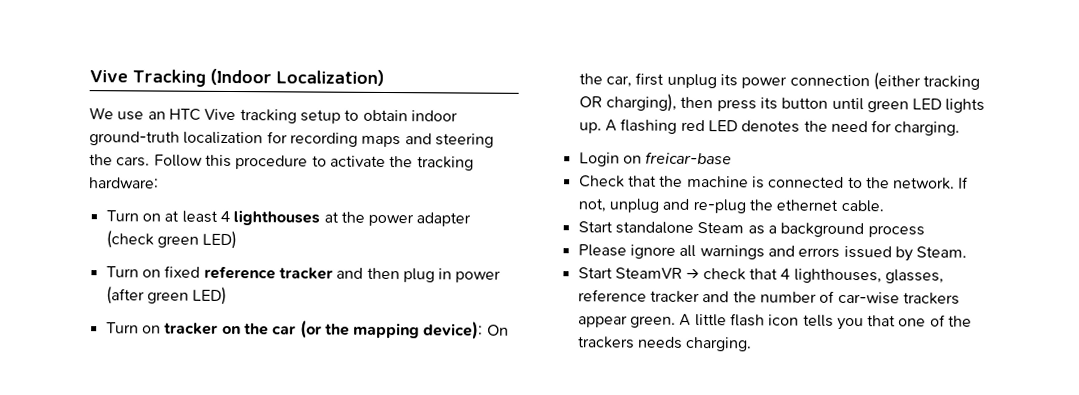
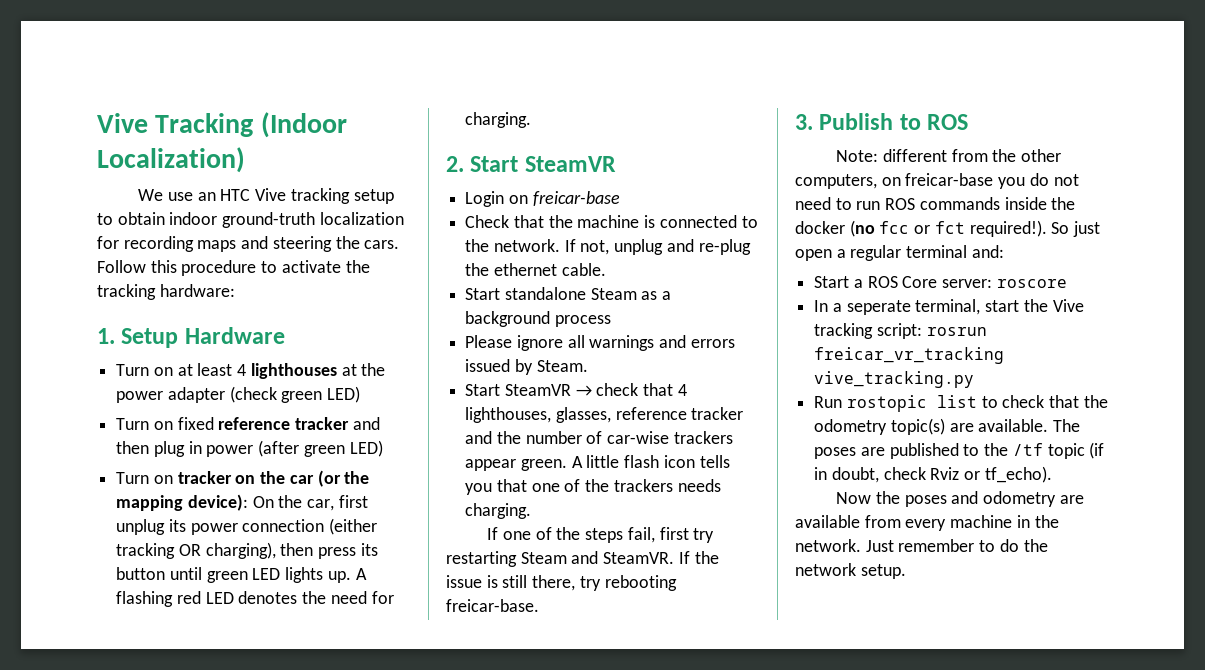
+ 1. Setup Hardware
+ 2. Start SteamVR
+ If one of the steps fail, first try restarting Steam and SteamVR. If the issue is still there, try rebooting freicar-base.
+ 3. Publish to ROS
+ Note: different from the other computers, on freicar-base you do not need to run ROS commands inside the docker (no fcc or fct required!). So just open a regular terminal and:
+ Start a ROS Core server: roscore
+ In a seperate terminal, start the Vive tracking script: rosrun freicar_vr_tracking vive_tracking.py
+ Run rostopic list to check that the odometry topic(s) are available. The poses are published to the /tf topic (if in doubt, check Rviz or tf_echo).
+ Now the poses and odometry are available from every machine in the network. Just remember to do the network setup.

